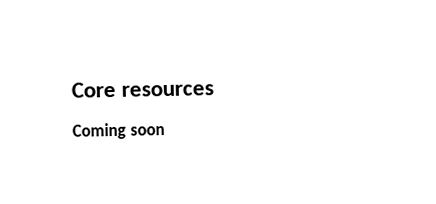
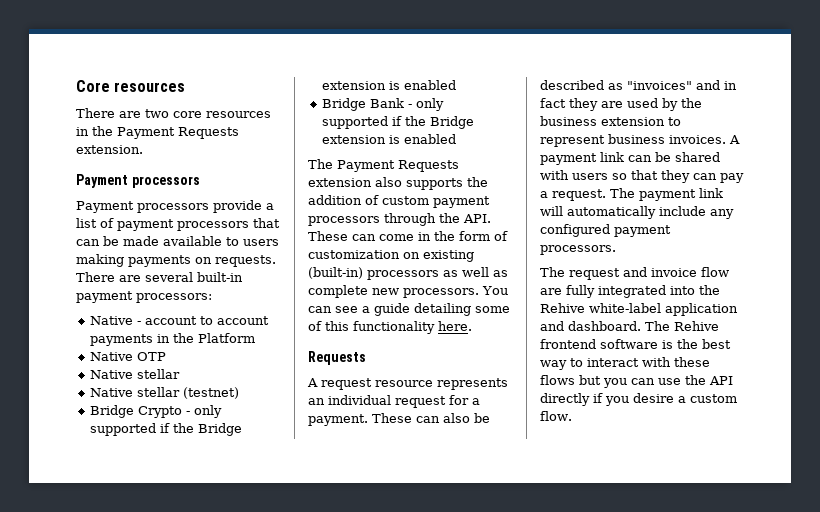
- Coming soon
+ There are two core resources in the Payment Requests extension.
+ Payment processors
+ Payment processors provide a list of payment processors that can be made available to users making payments on requests. There are several built-in payment processors:
+ Native - account to account payments in the Platform
+ Native OTP
+ Native stellar
+ Native stellar (testnet)
+ Bridge Crypto - only supported if the Bridge extension is enabled
+ Bridge Bank - only supported if the Bridge extension is enabled
+ The Payment Requests extension also supports the addition of custom payment processors through the API. These can come in the form of customization on existing (built-in) processors as well as complete new processors. You can see a guide detailing some of this functionality here.
+ Requests
+ A request resource represents an individual request for a payment. These can also be described as "invoices" and in fact they are used by the business extension to represent business invoices. A payment link can be shared with users so that they can pay a request. The payment link will automatically include any configured payment processors.
+ The request and invoice flow are fully integrated into the Rehive white-label application and dashboard. The Rehive frontend software is the best way to interact with these flows but you can use the API directly if you desire a custom flow.

